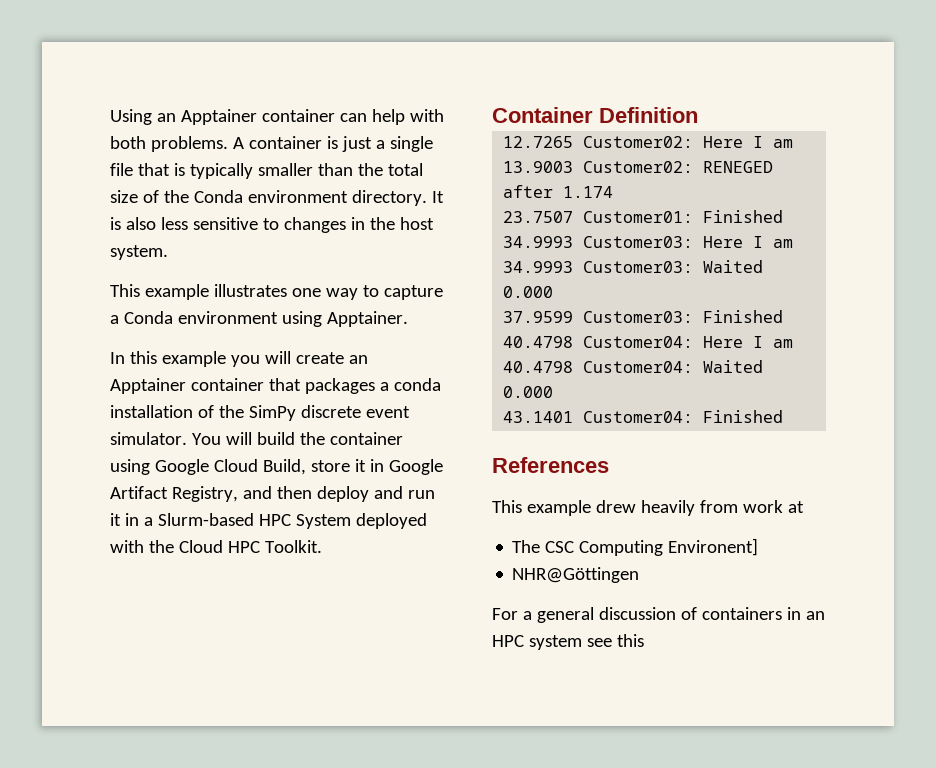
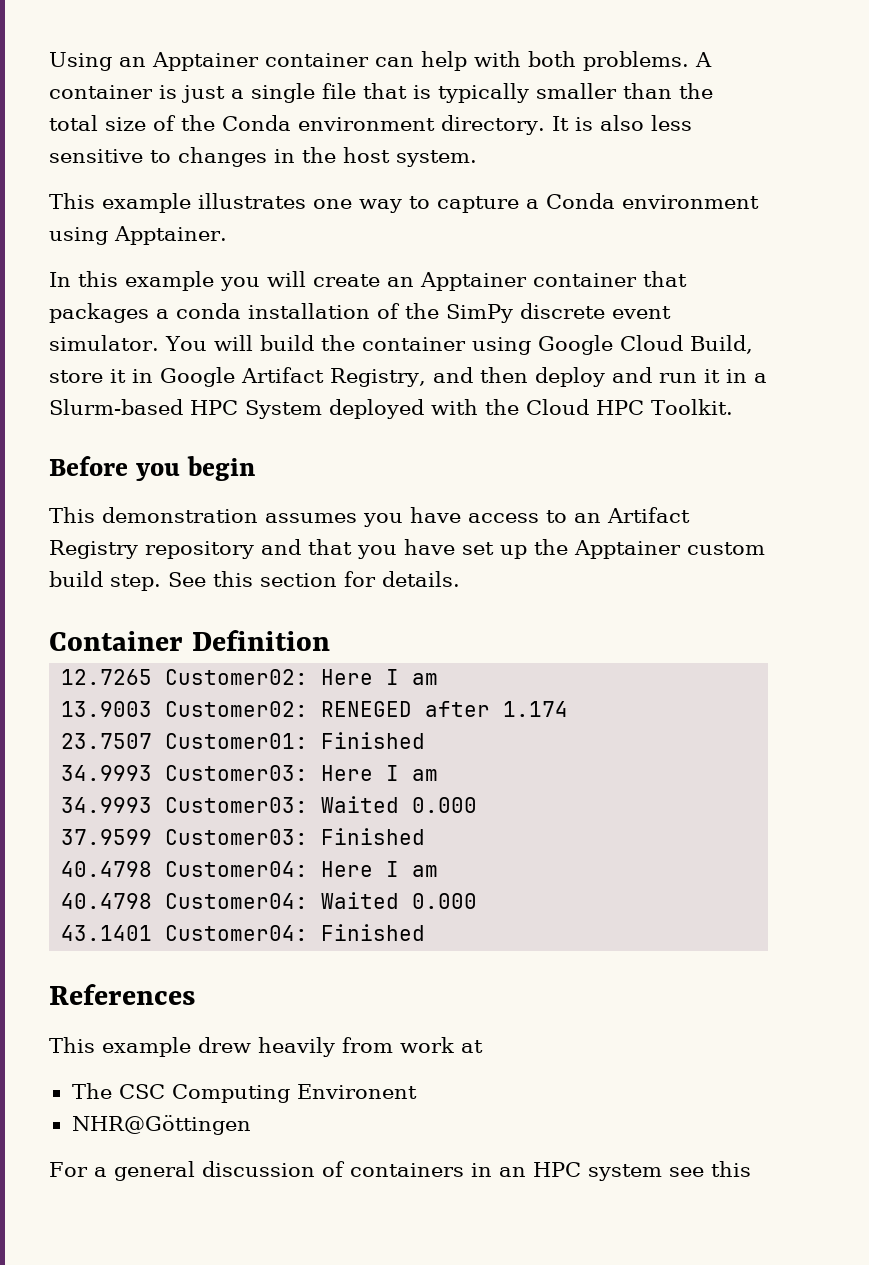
+ Before you begin
+ This demonstration assumes you have access to an Artifact Registry repository and that you have set up the Apptainer custom build step. See this section for details.
- The CSC Computing Environent]
+ The CSC Computing Environent

